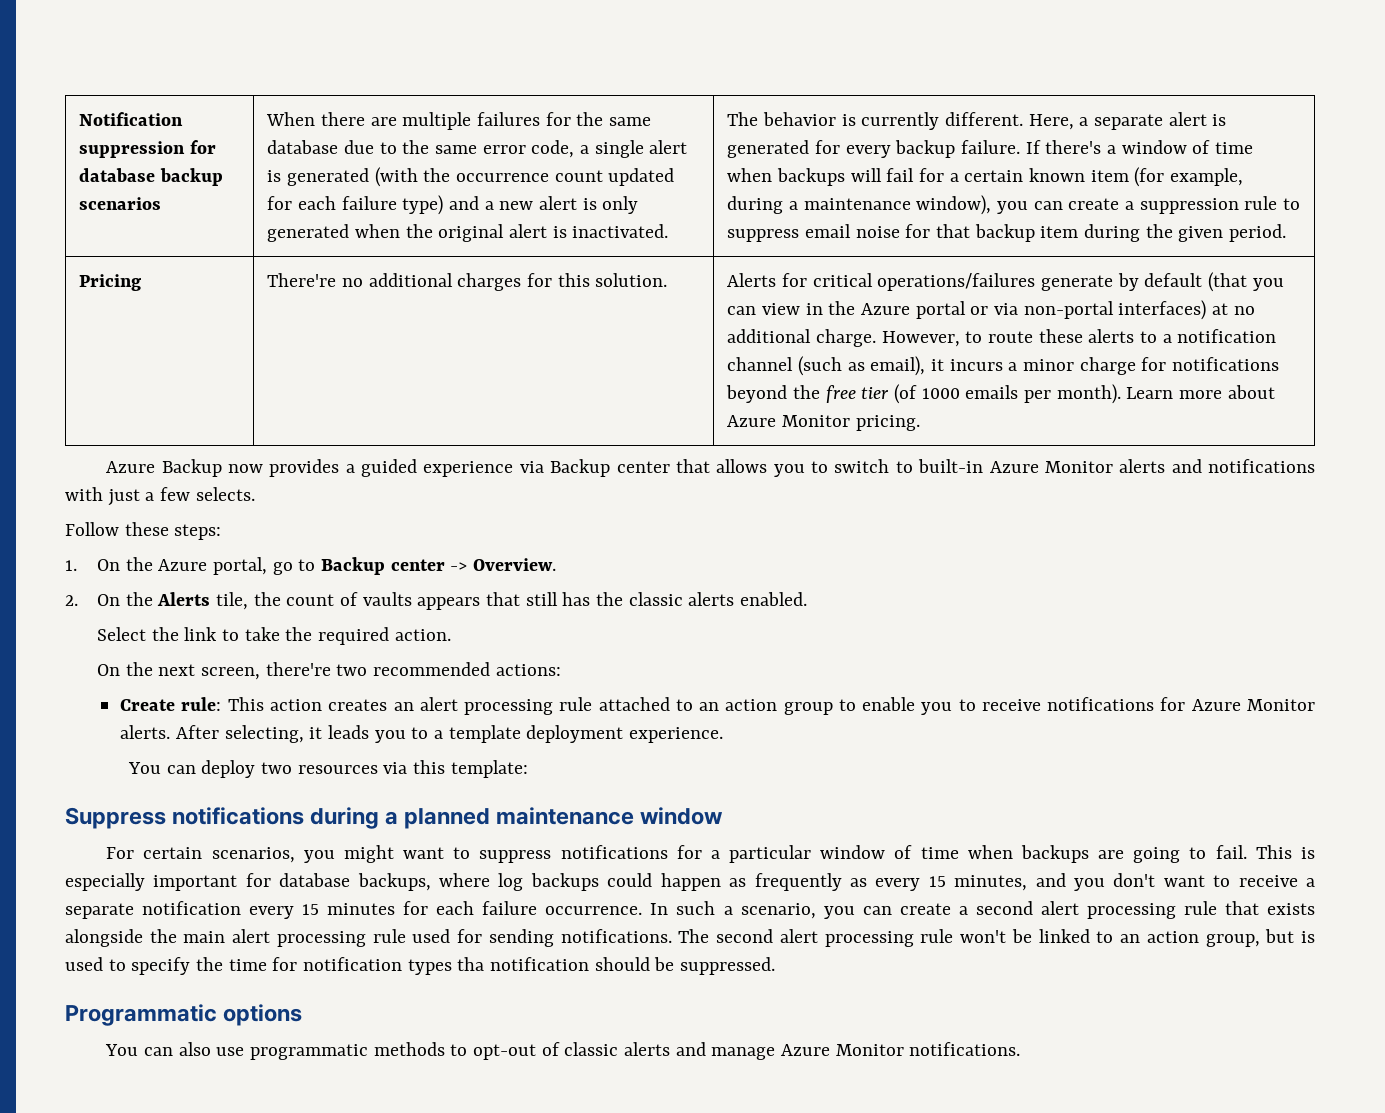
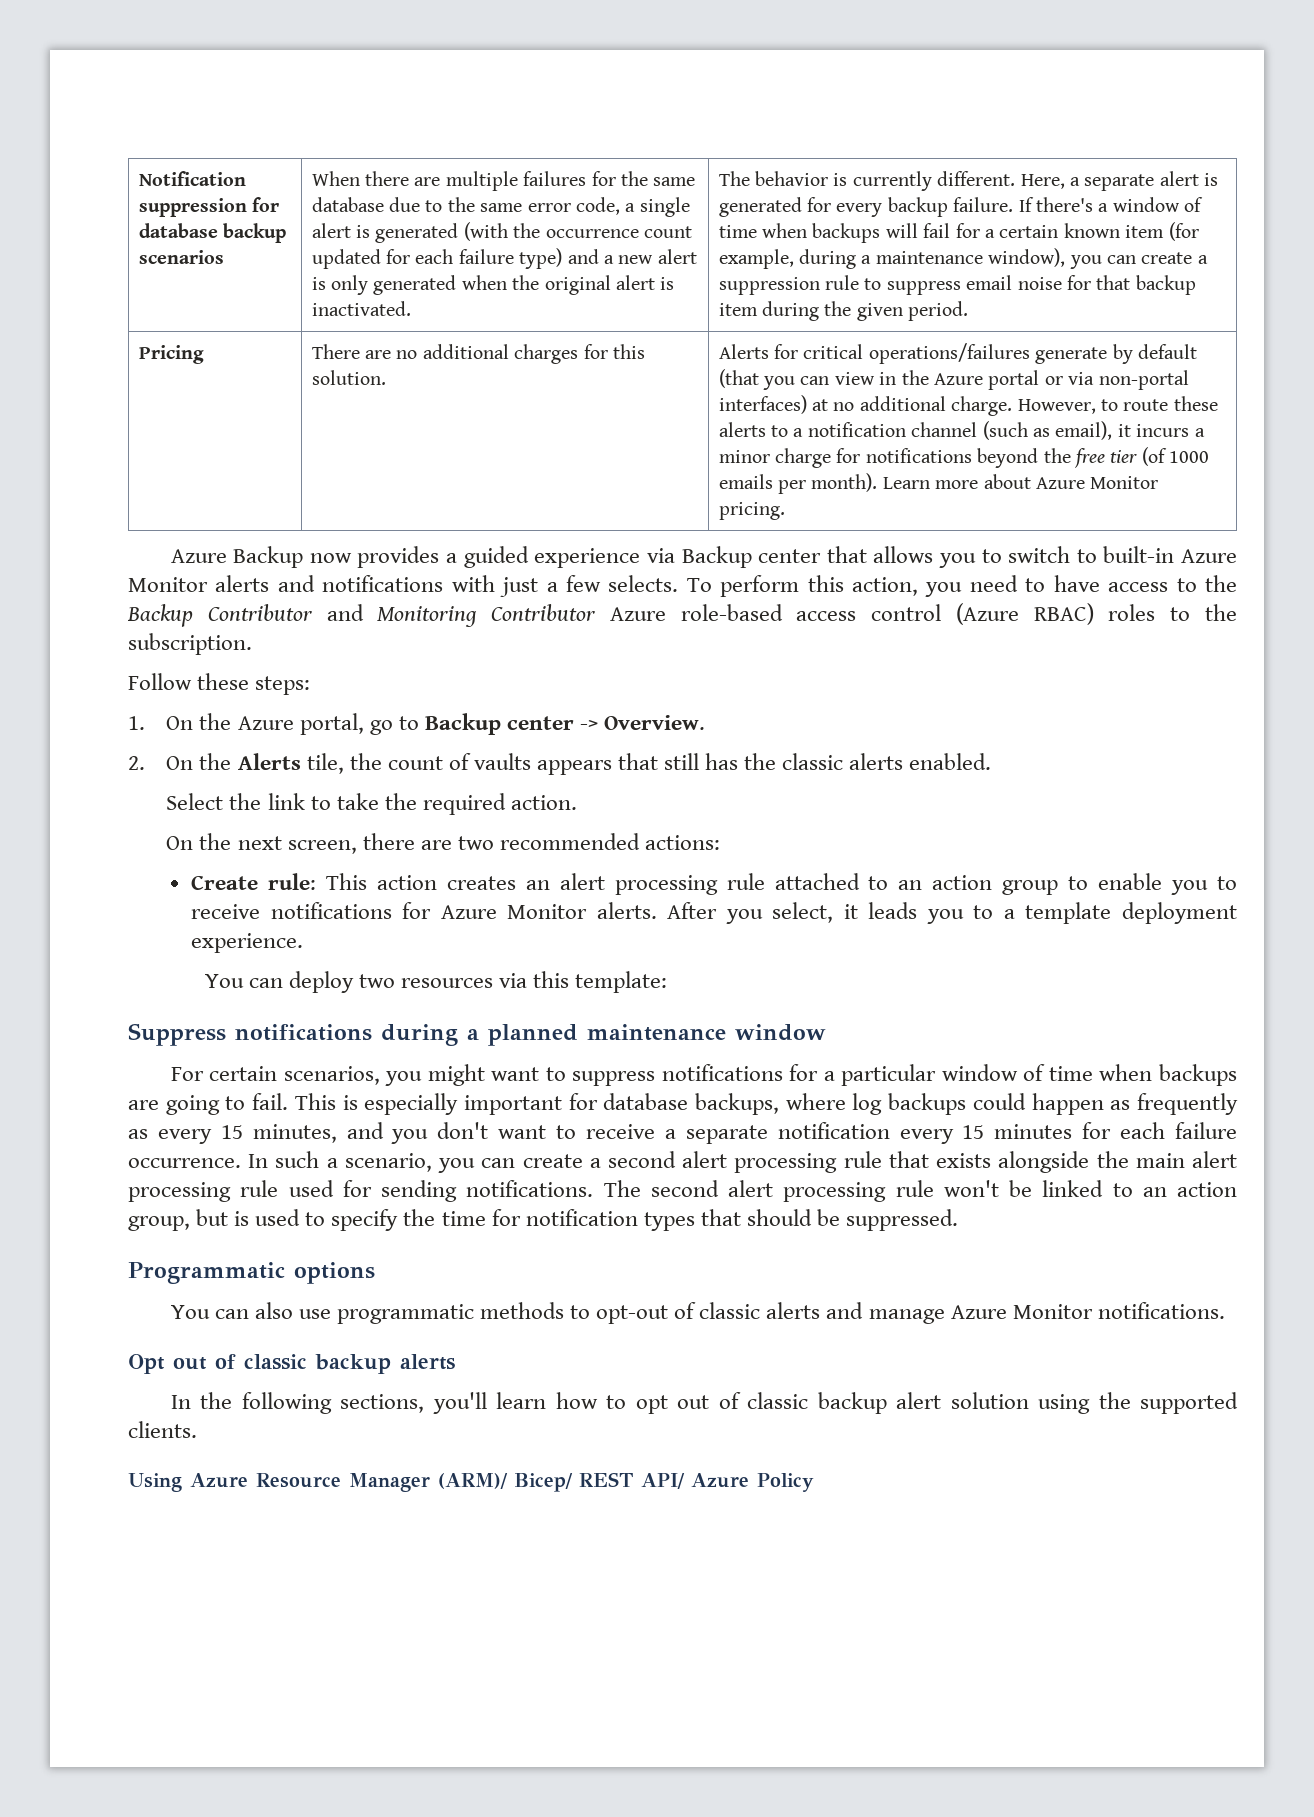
- There're no additional charges for this solution.
+ There are no additional charges for this solution.
+ To perform this action, you need to have access to the Backup Contributor and Monitoring Contributor Azure role-based access control (Azure RBAC) roles to the subscription.
- On the next screen, there're two recommended actions:
+ On the next screen, there are two recommended actions:
- After selecting, it leads you to a template deployment experience.
+ After you select, it leads you to a template deployment experience.
- The second alert processing rule won't be linked to an action group, but is used to specify the time for notification types tha notification should be suppressed.
+ The second alert processing rule won't be linked to an action group, but is used to specify the time for notification types that should be suppressed.
+ Opt out of classic backup alerts
+ In the following sections, you'll learn how to opt out of classic backup alert solution using the supported clients.
+ Using Azure Resource Manager (ARM)/ Bicep/ REST API/ Azure Policy

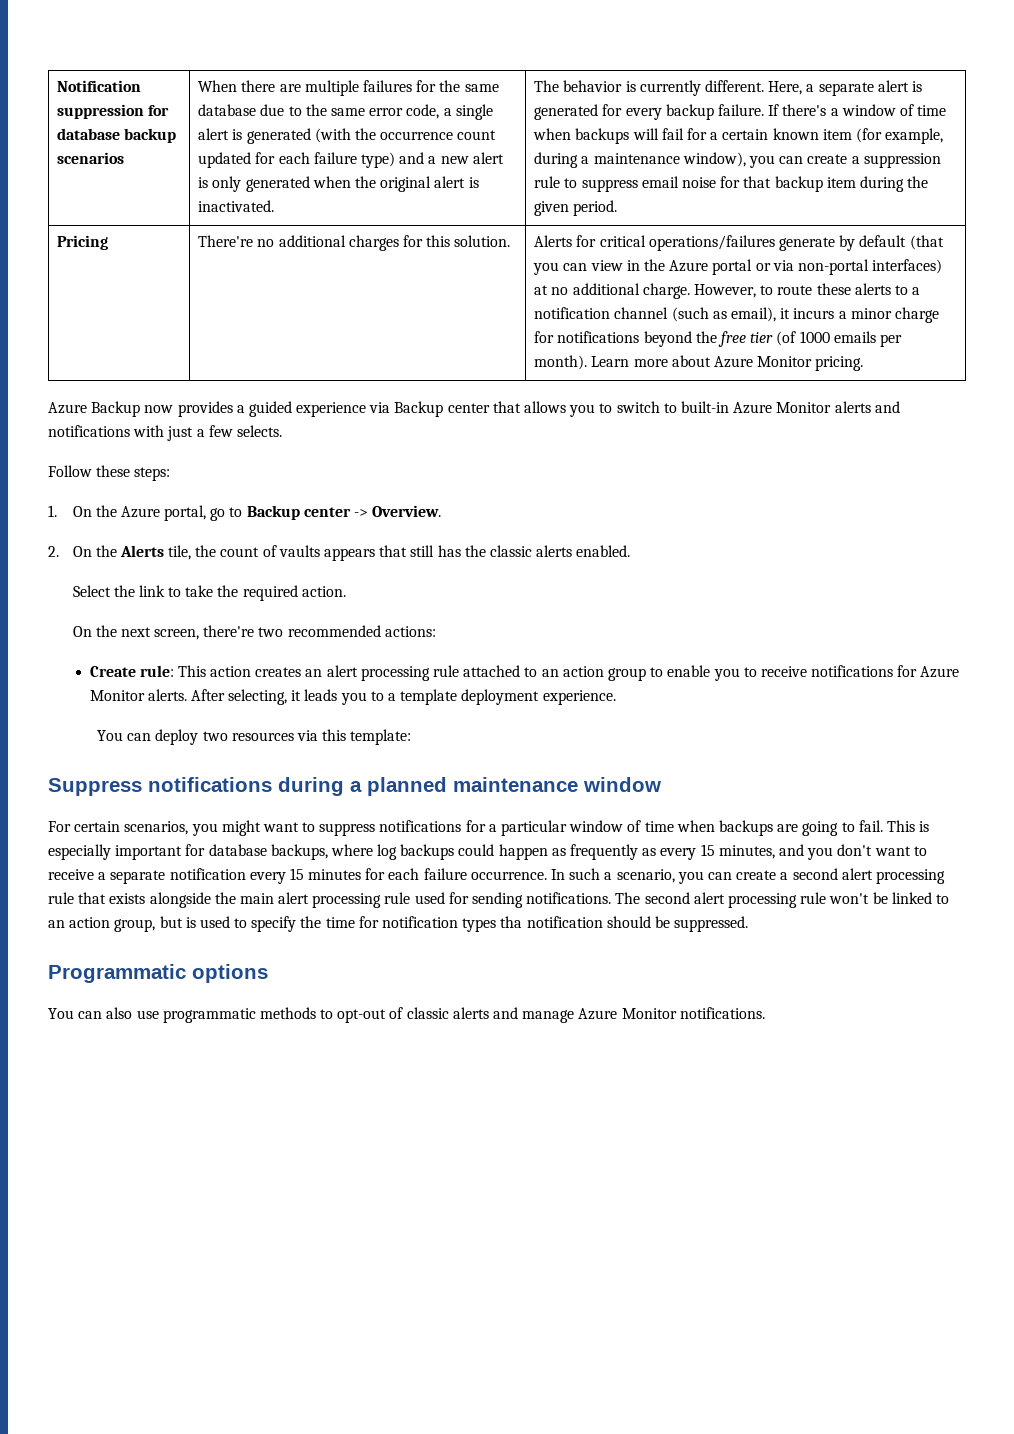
- There are no additional charges for this solution.
+ There're no additional charges for this solution.
- To perform this action, you need to have access to the Backup Contributor and Monitoring Contributor Azure role-based access control (Azure RBAC) roles to the subscription.
- On the next screen, there are two recommended actions:
+ On the next screen, there're two recommended actions:
- After you select, it leads you to a template deployment experience.
+ After selecting, it leads you to a template deployment experience.
- The second alert processing rule won't be linked to an action group, but is used to specify the time for notification types that should be suppressed.
+ The second alert processing rule won't be linked to an action group, but is used to specify the time for notification types tha notification should be suppressed.
- Opt out of classic backup alerts
- In the following sections, you'll learn how to opt out of classic backup alert solution using the supported clients.
- Using Azure Resource Manager (ARM)/ Bicep/ REST API/ Azure Policy

